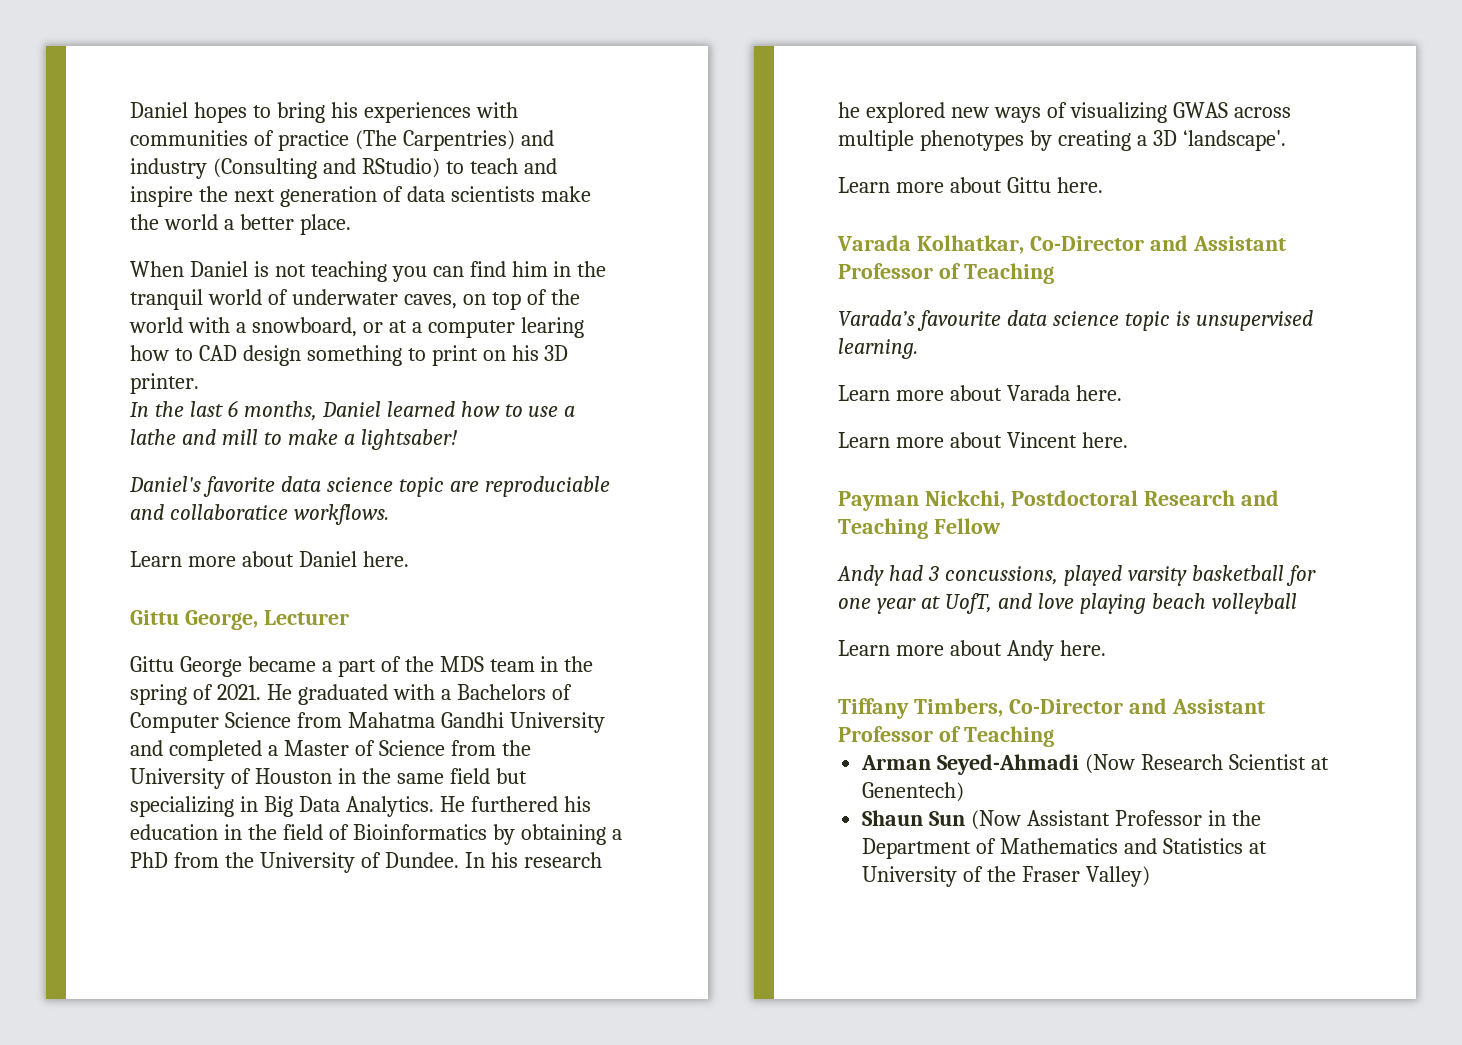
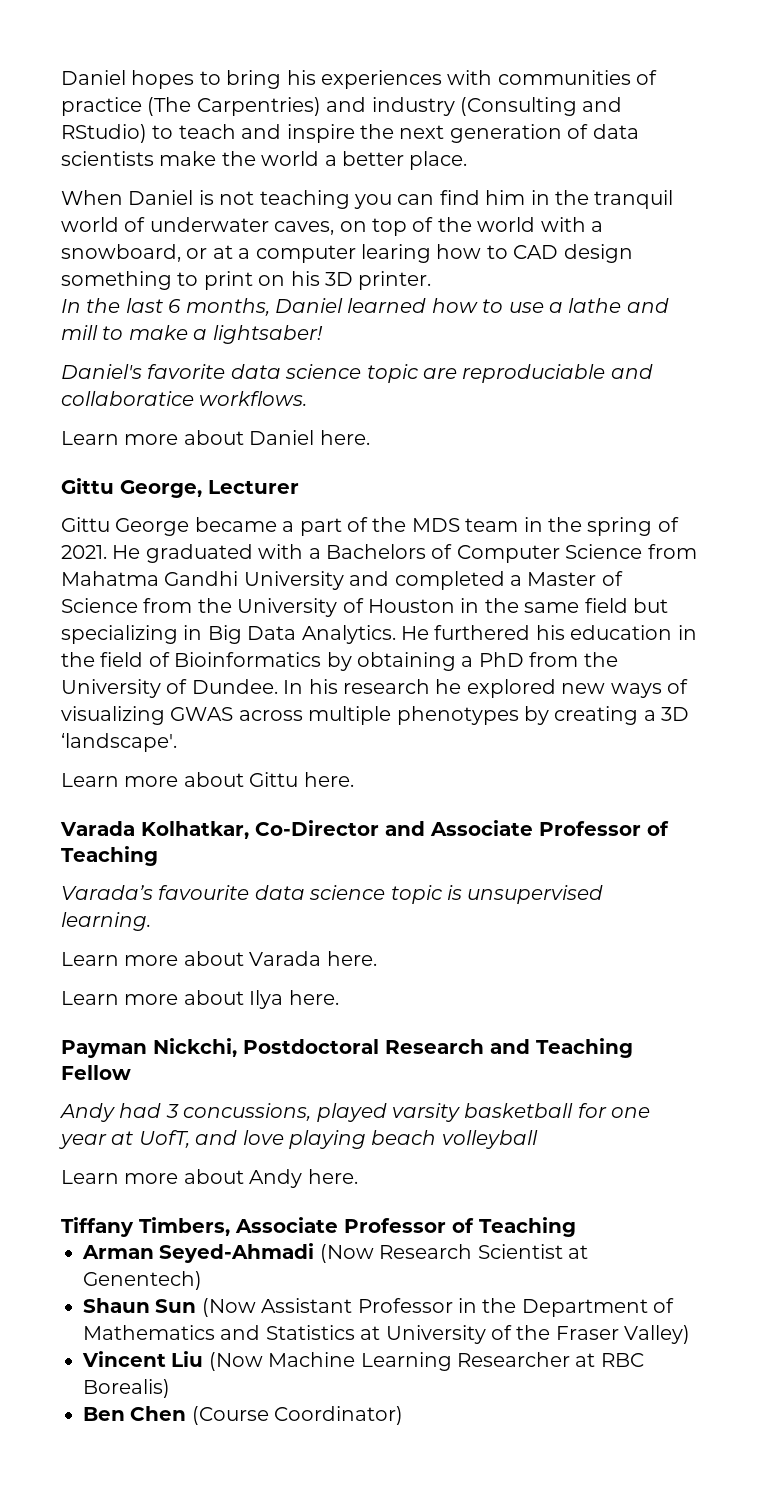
- Varada Kolhatkar, Co-Director and Assistant Professor of Teaching
+ Varada Kolhatkar, Co-Director and Associate Professor of Teaching
- Learn more about Vincent here.
+ Learn more about Ilya here.
- Tiffany Timbers, Co-Director and Assistant Professor of Teaching
+ Tiffany Timbers, Associate Professor of Teaching
+ Vincent Liu (Now Machine Learning Researcher at RBC Borealis)
+ Ben Chen (Course Coordinator)

